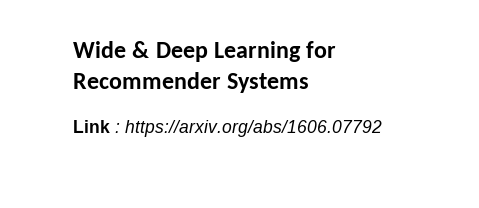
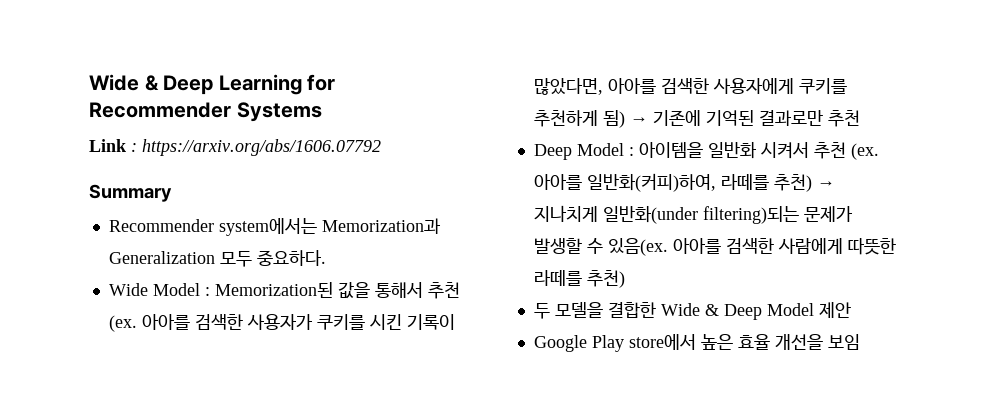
+ Summary
+ Recommender system에서는 Memorization과 Generalization 모두 중요하다.
+ Wide Model : Memorization된 값을 통해서 추천 (ex. 아아를 검색한 사용자가 쿠키를 시킨 기록이 많았다면, 아아를 검색한 사용자에게 쿠키를 추천하게 됨) → 기존에 기억된 결과로만 추천
+ Deep Model : 아이템을 일반화 시켜서 추천 (ex. 아아를 일반화(커피)하여, 라떼를 추천) → 지나치게 일반화(under filtering)되는 문제가 발생할 수 있음(ex. 아아를 검색한 사람에게 따뜻한 라떼를 추천)
+ 두 모델을 결합한 Wide & Deep Model 제안
+ Google Play store에서 높은 효율 개선을 보임

